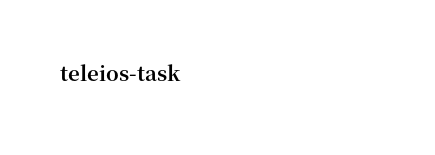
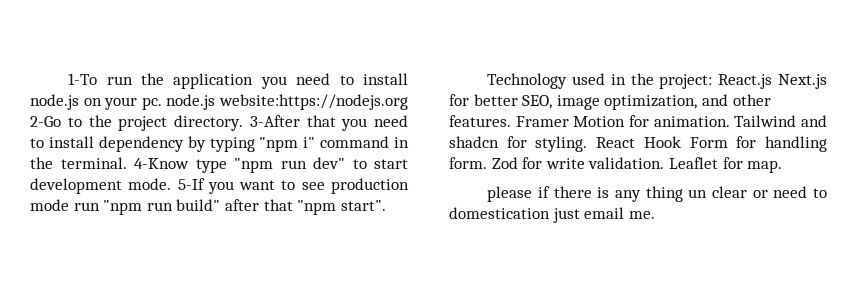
- teleios-task
+ 1-To run the application you need to install node.js on your pc. node.js website:https://nodejs.org 2-Go to the project directory. 3-After that you need to install dependency by typing "npm i" command in the terminal. 4-Know type "npm run dev" to start development mode. 5-If you want to see production mode run "npm run build" after that "npm start".
+ Technology used in the project: React.js Next.js for better SEO, image optimization, and other features. Framer Motion for animation. Tailwind and shadcn for styling. React Hook Form for handling form. Zod for write validation. Leaflet for map.
+ please if there is any thing un clear or need to domestication just email me.

